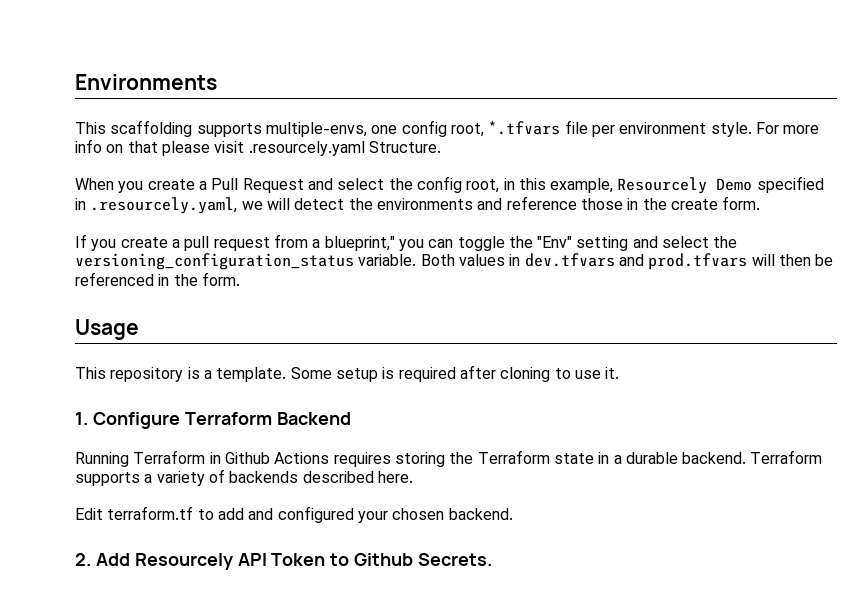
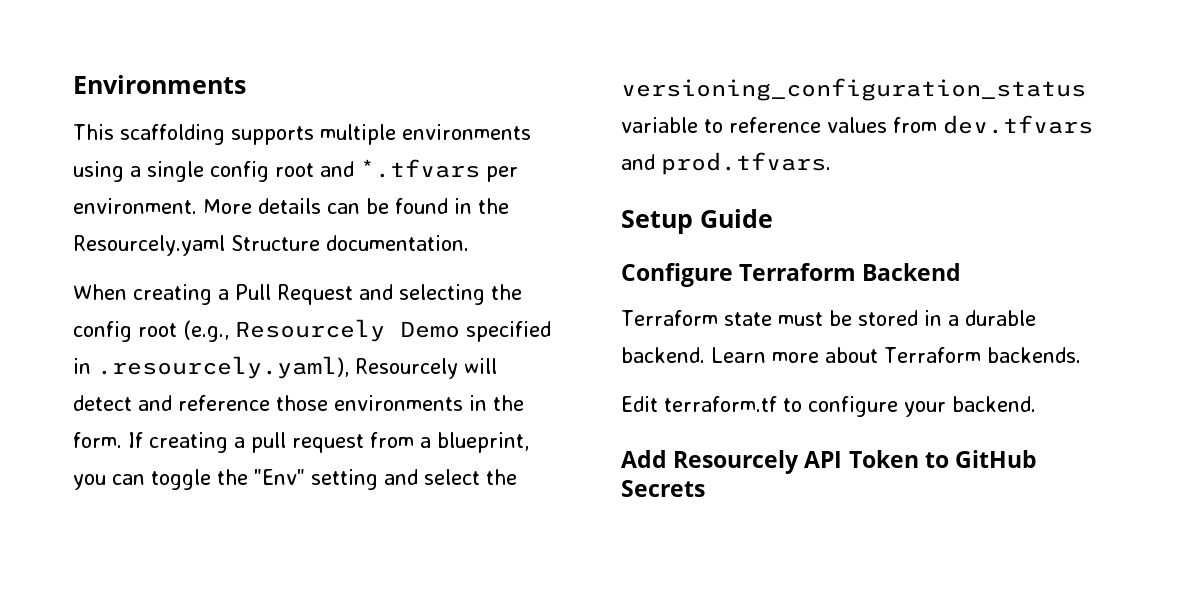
- This scaffolding supports multiple-envs, one config root, *.tfvars file per environment style. For more info on that please visit .resourcely.yaml Structure.
+ This scaffolding supports multiple environments using a single config root and *.tfvars per environment. More details can be found in the Resourcely.yaml Structure documentation.
- When you create a Pull Request and select the config root, in this example, Resourcely Demo specified in .resourcely.yaml, we will detect the environments and reference those in the create form.
- If you create a pull request from a blueprint," you can toggle the "Env" setting and select the versioning_configuration_status variable. Both values in dev.tfvars and prod.tfvars will then be referenced in the form.
- Usage
- This repository is a template. Some setup is required after cloning to use it.
- 1. Configure Terraform Backend
- Running Terraform in Github Actions requires storing the Terraform state in a durable backend. Terraform supports a variety of backends described here.
- Edit terraform.tf to add and configured your chosen backend.
+ When creating a Pull Request and selecting the config root (e.g., Resourcely Demo specified in .resourcely.yaml), Resourcely will detect and reference those environments in the form. If creating a pull request from a blueprint, you can toggle the "Env" setting and select the versioning_configuration_status variable to reference values from dev.tfvars and prod.tfvars.
+ Setup Guide
+ Configure Terraform Backend
+ Terraform state must be stored in a durable backend. Learn more about Terraform backends.
+ Edit terraform.tf to configure your backend.
- 2. Add Resourcely API Token to Github Secrets.
+ Add Resourcely API Token to GitHub Secrets

